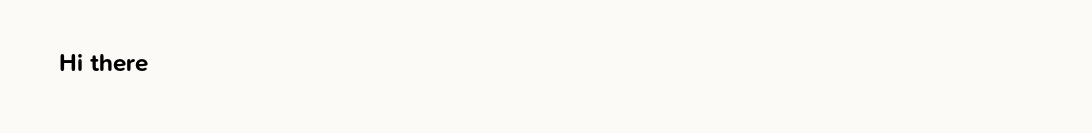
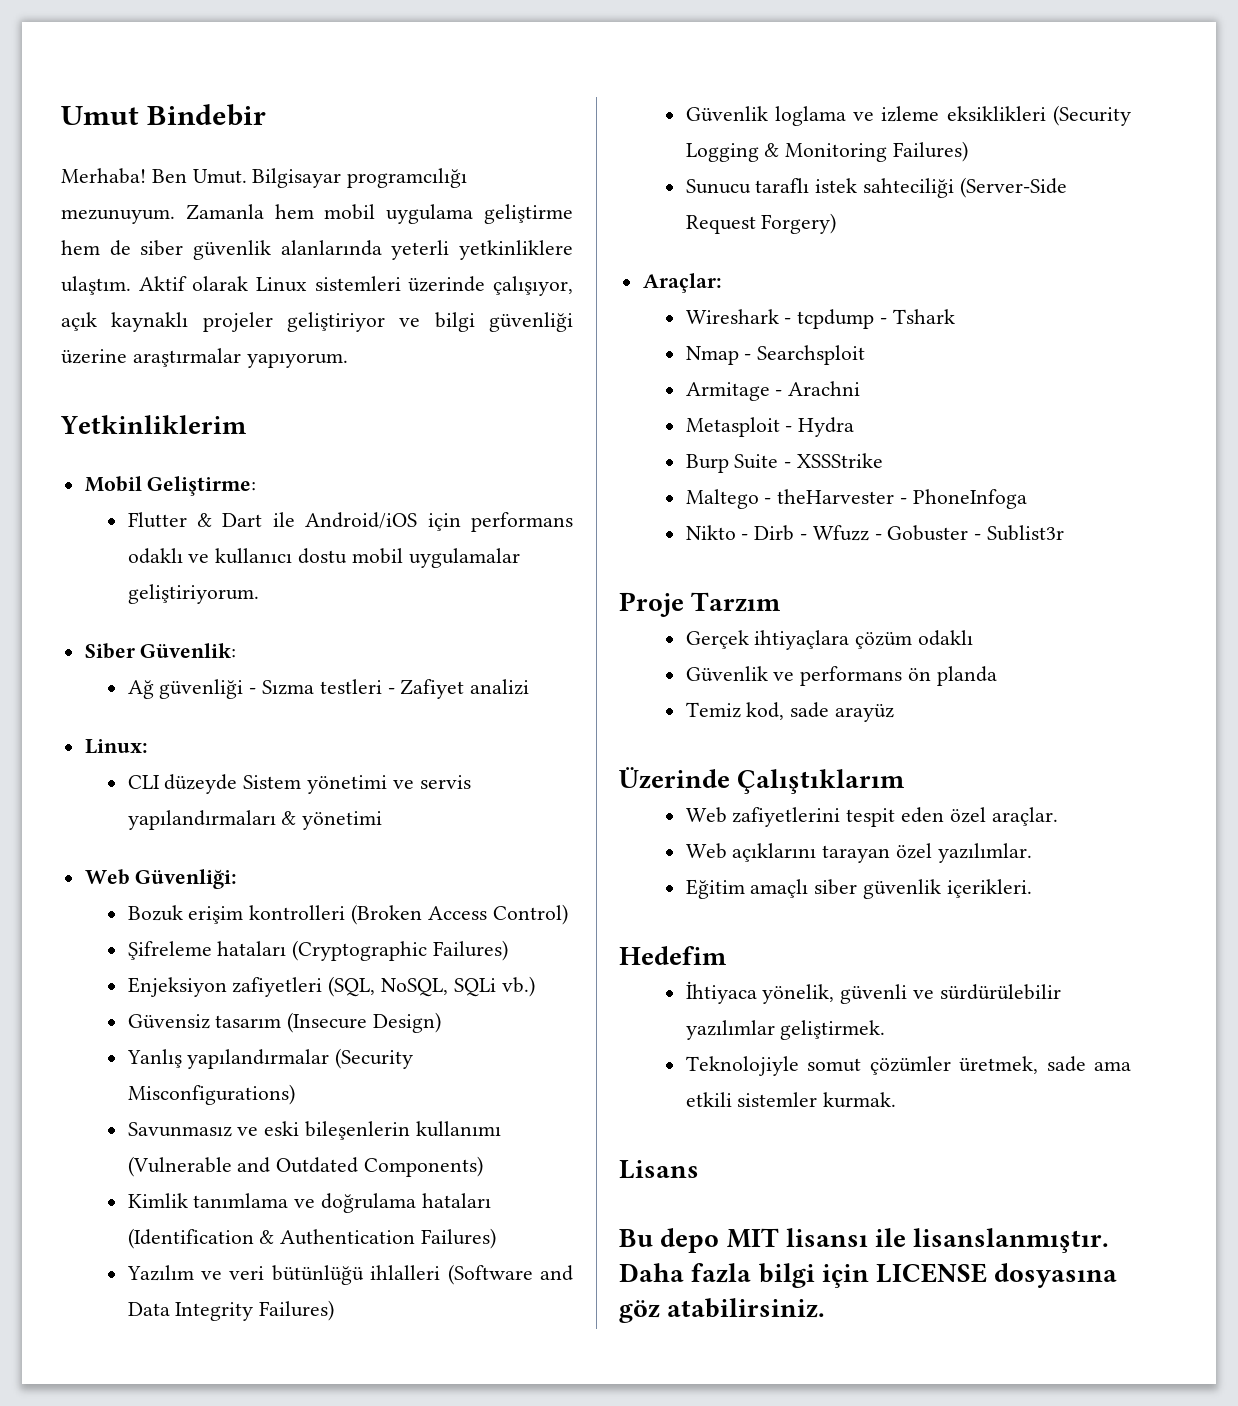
- Hi there
+ Umut Bindebir
+ Merhaba! Ben Umut. Bilgisayar programcılığı mezunuyum. Zamanla hem mobil uygulama geliştirme hem de siber güvenlik alanlarında yeterli yetkinliklere ulaştım. Aktif olarak Linux sistemleri üzerinde çalışıyor, açık kaynaklı projeler geliştiriyor ve bilgi güvenliği üzerine araştırmalar yapıyorum.
+ Yetkinliklerim
+ Mobil Geliştirme:
+ Flutter & Dart ile Android/iOS için performans odaklı ve kullanıcı dostu mobil uygulamalar geliştiriyorum.
+ Siber Güvenlik:
+ Ağ güvenliği - Sızma testleri - Zafiyet analizi
+ Linux:
+ CLI düzeyde Sistem yönetimi ve servis yapılandırmaları & yönetimi
+ Web Güvenliği:
+ Bozuk erişim kontrolleri (Broken Access Control)
+ Şifreleme hataları (Cryptographic Failures)
+ Enjeksiyon zafiyetleri (SQL, NoSQL, SQLi vb.)
+ Güvensiz tasarım (Insecure Design)
+ Yanlış yapılandırmalar (Security Misconfigurations)
+ Savunmasız ve eski bileşenlerin kullanımı (Vulnerable and Outdated Components)
+ Kimlik tanımlama ve doğrulama hataları (Identification & Authentication Failures)
+ Yazılım ve veri bütünlüğü ihlalleri (Software and Data Integrity Failures)
+ Güvenlik loglama ve izleme eksiklikleri (Security Logging & Monitoring Failures)
+ Sunucu taraflı istek sahteciliği (Server-Side Request Forgery)
+ Araçlar:
+ Wireshark - tcpdump - Tshark
+ Nmap - Searchsploit
+ Armitage - Arachni
+ Metasploit - Hydra
+ Burp Suite - XSSStrike
+ Maltego - theHarvester - PhoneInfoga
+ Nikto - Dirb - Wfuzz - Gobuster - Sublist3r
+ Proje Tarzım
+ Gerçek ihtiyaçlara çözüm odaklı
+ Güvenlik ve performans ön planda
+ Temiz kod, sade arayüz
+ Üzerinde Çalıştıklarım
+ Web zafiyetlerini tespit eden özel araçlar.
+ Web açıklarını tarayan özel yazılımlar.
+ Eğitim amaçlı siber güvenlik içerikleri.
+ Hedefim
+ İhtiyaca yönelik, güvenli ve sürdürülebilir yazılımlar geliştirmek.
+ Teknolojiyle somut çözümler üretmek, sade ama etkili sistemler kurmak.
+ Lisans
+ Bu depo MIT lisansı ile lisanslanmıştır. Daha fazla bilgi için LICENSE dosyasına göz atabilirsiniz.

